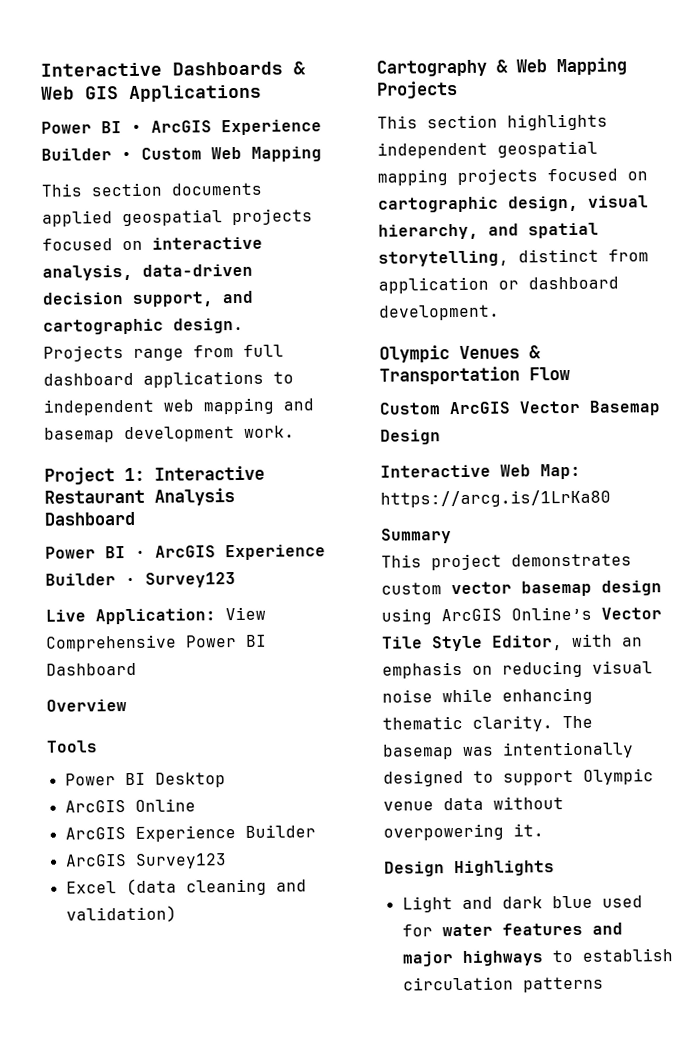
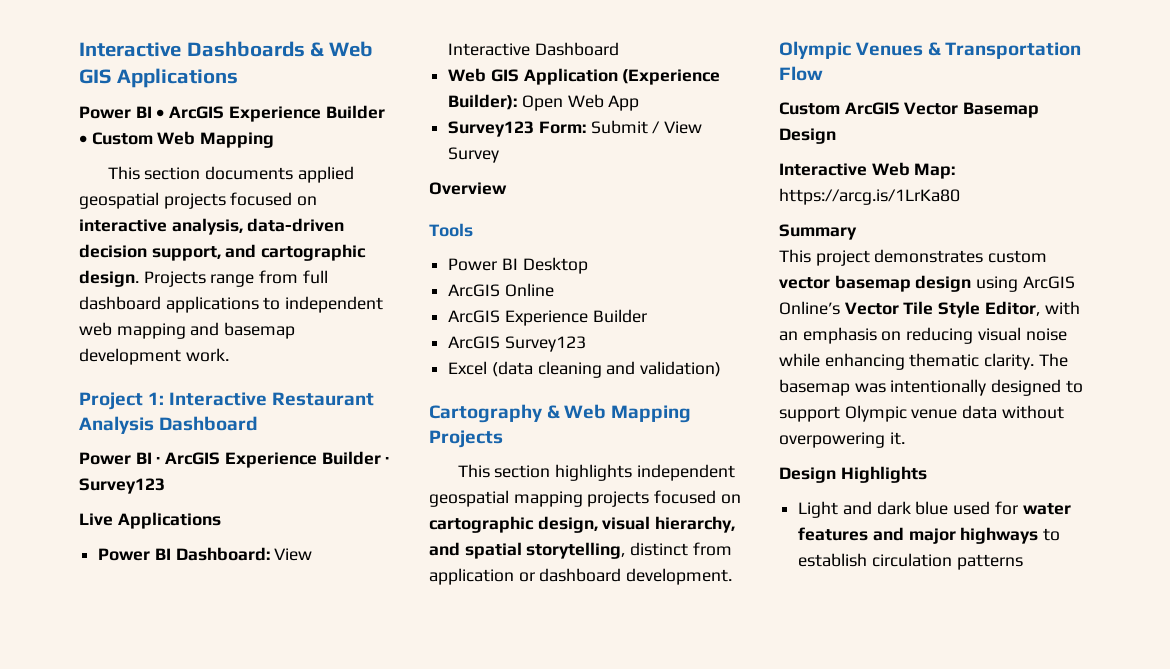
- Live Application: View Comprehensive Power BI Dashboard
+ Live Applications
+ Power BI Dashboard: View Interactive Dashboard
+ Web GIS Application (Experience Builder): Open Web App
+ Survey123 Form: Submit / View Survey

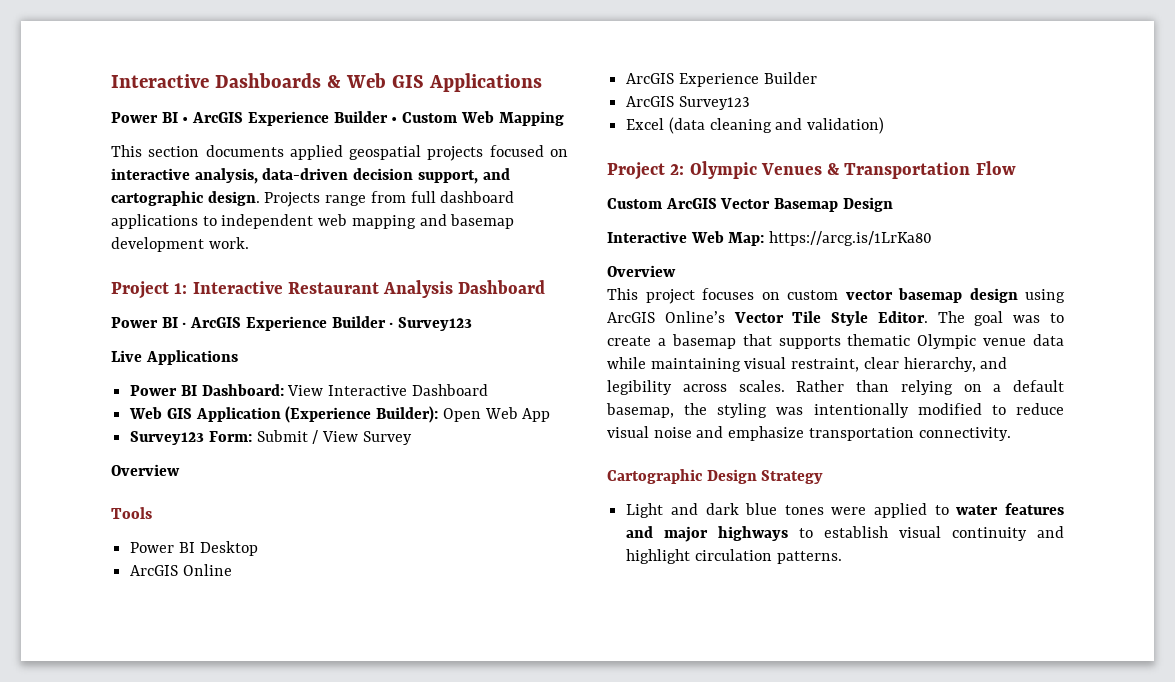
- Cartography & Web Mapping Projects
- This section highlights independent geospatial mapping projects focused on cartographic design, visual hierarchy, and spatial storytelling, distinct from application or dashboard development.
- Olympic Venues & Transportation Flow
+ Project 2: Olympic Venues & Transportation Flow
  Interactive Web Map: https://arcg.is/1LrKa80
- Summary
+ Overview
- This project demonstrates custom vector basemap design using ArcGIS Online’s Vector Tile Style Editor, with an emphasis on reducing visual noise while enhancing thematic clarity. The basemap was intentionally designed to support Olympic venue data without overpowering it.
- Design Highlights
+ This project focuses on custom vector basemap design using ArcGIS Online’s Vector Tile Style Editor. The goal was to create a basemap that supports thematic Olympic venue data while maintaining visual restraint, clear hierarchy, and legibility across scales. Rather than relying on a default basemap, the styling was intentionally modified to reduce visual noise and emphasize transportation connectivity.
+ Cartographic Design Strategy
- Light and dark blue used for water features and major highways to establish circulation patterns
+ Light and dark blue tones were applied to water features and major highways to establish visual continuity and highlight circulation patterns.

